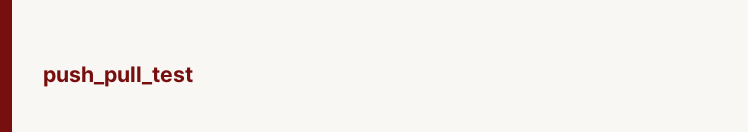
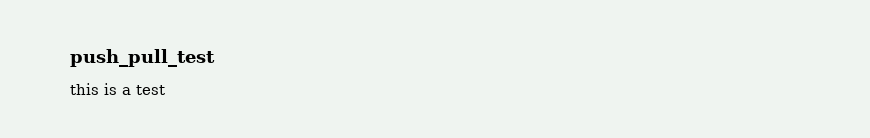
+ this is a test

